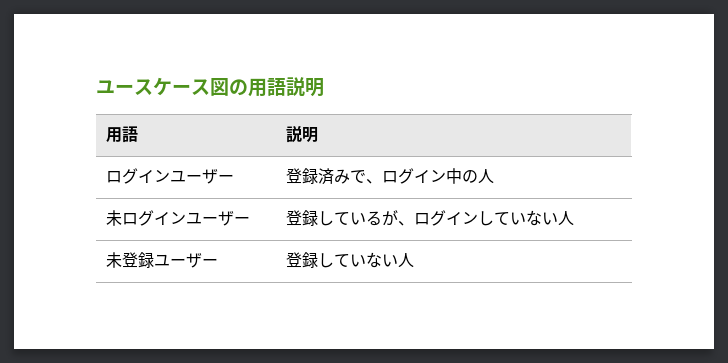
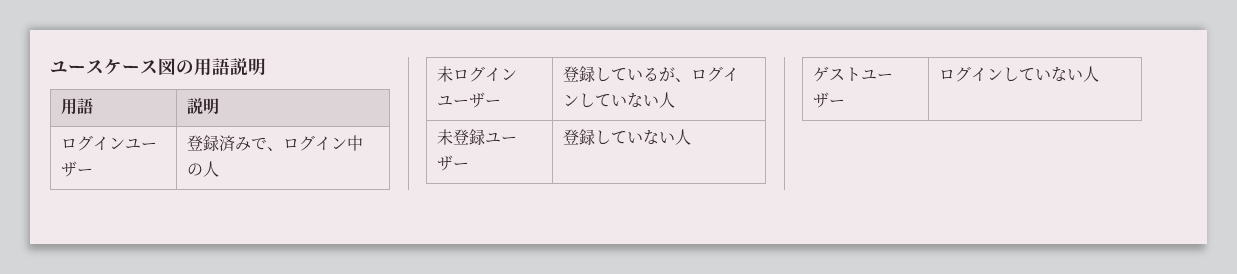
+ ゲストユーザー | ログインしていない人

